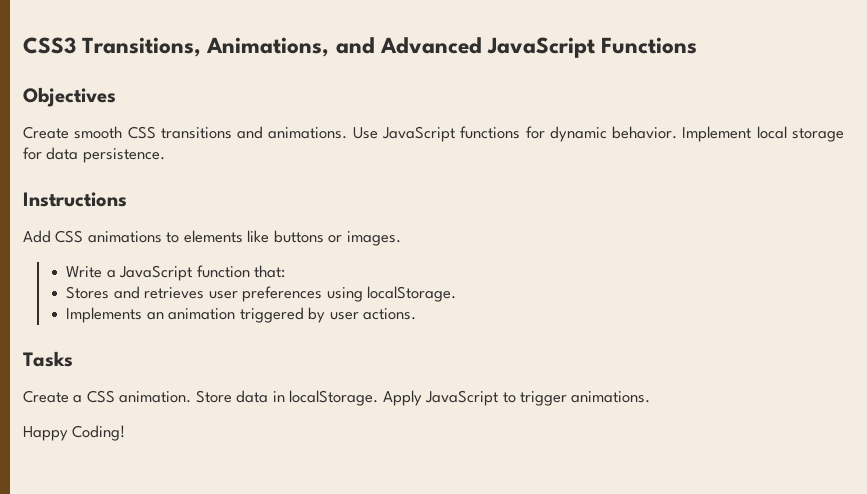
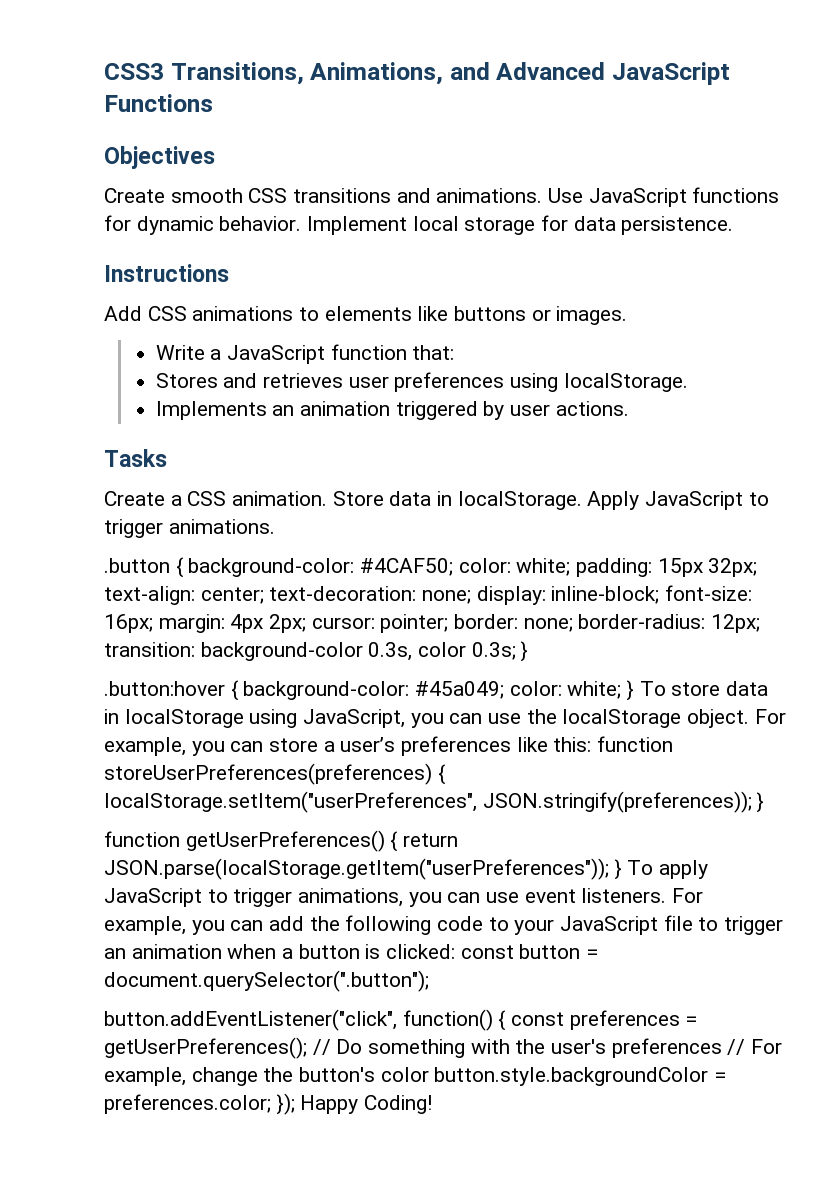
- Happy Coding!
+ .button { background-color: #4CAF50; color: white; padding: 15px 32px; text-align: center; text-decoration: none; display: inline-block; font-size: 16px; margin: 4px 2px; cursor: pointer; border: none; border-radius: 12px; transition: background-color 0.3s, color 0.3s; }
+ .button:hover { background-color: #45a049; color: white; } To store data in localStorage using JavaScript, you can use the localStorage object. For example, you can store a user’s preferences like this: function storeUserPreferences(preferences) { localStorage.setItem("userPreferences", JSON.stringify(preferences)); }
+ function getUserPreferences() { return JSON.parse(localStorage.getItem("userPreferences")); } To apply JavaScript to trigger animations, you can use event listeners. For example, you can add the following code to your JavaScript file to trigger an animation when a button is clicked: const button = document.querySelector(".button");
+ button.addEventListener("click", function() { const preferences = getUserPreferences(); // Do something with the user's preferences // For example, change the button's color button.style.backgroundColor = preferences.color; }); Happy Coding!

